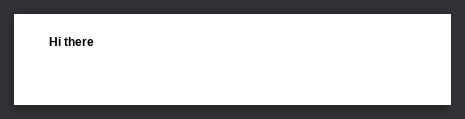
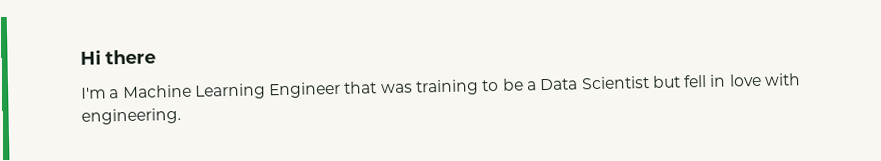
+ I'm a Machine Learning Engineer that was training to be a Data Scientist but fell in love with engineering.

